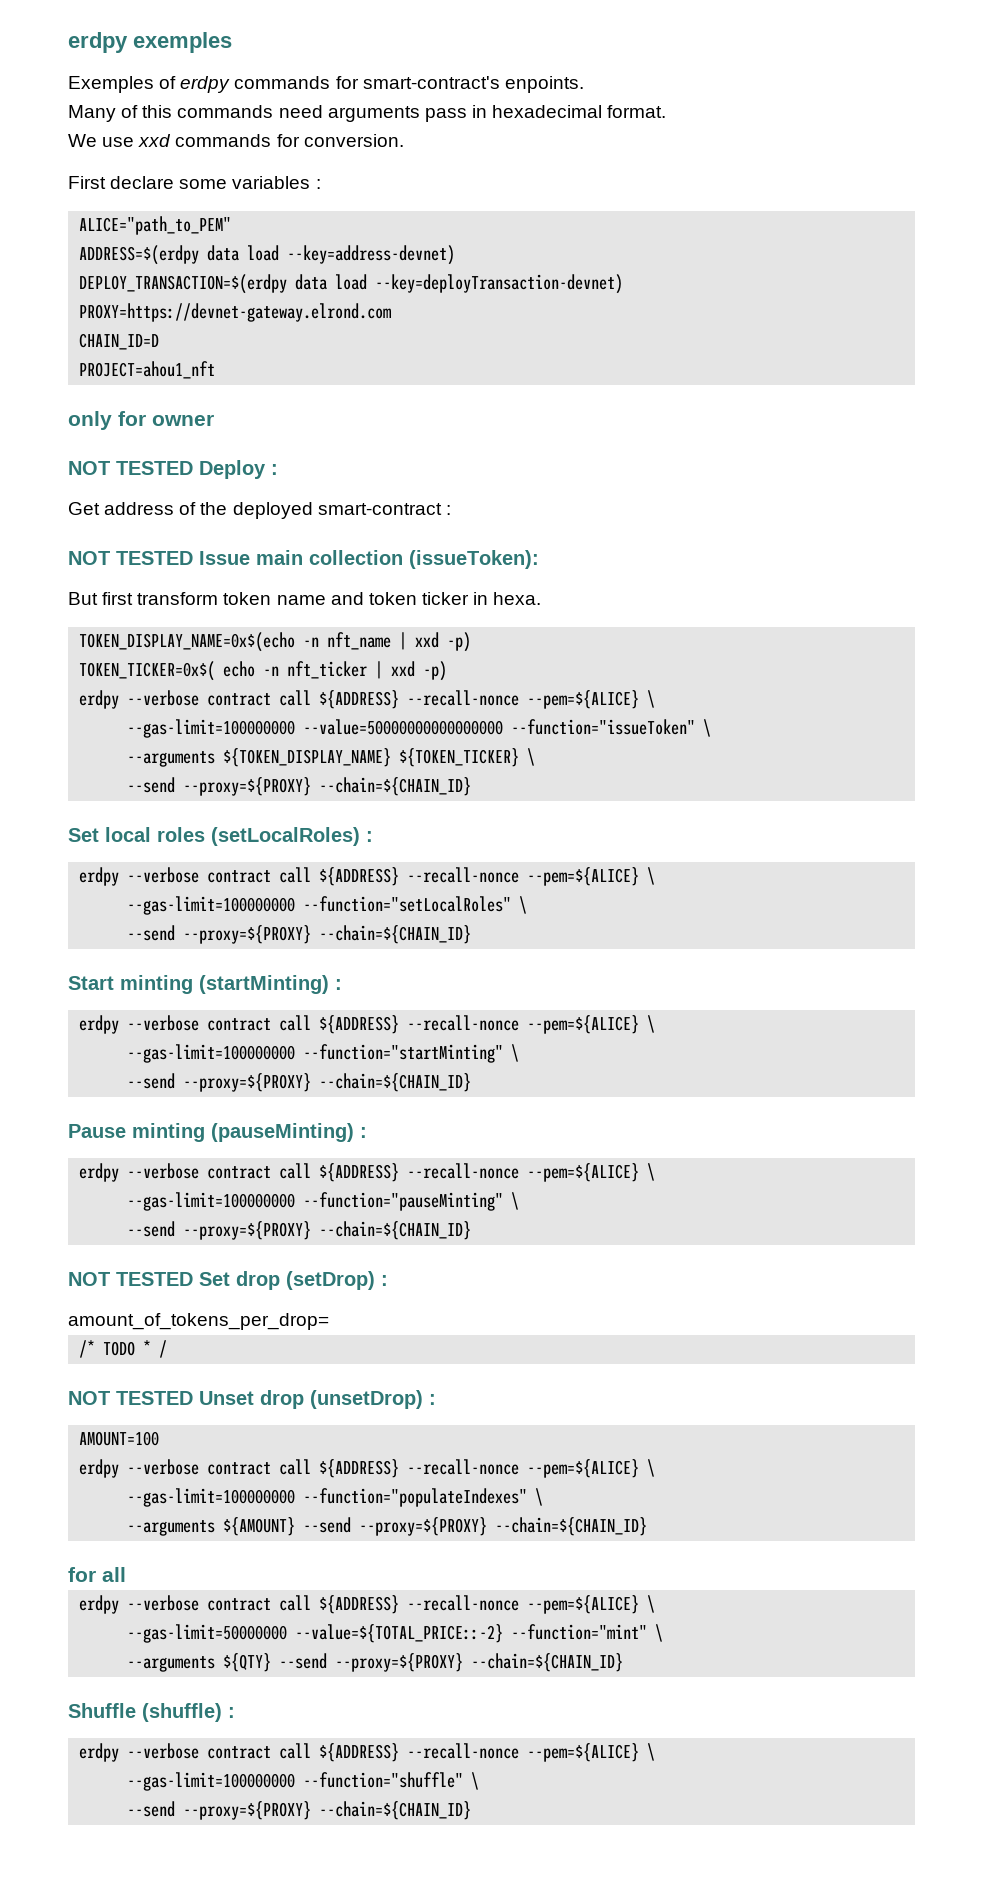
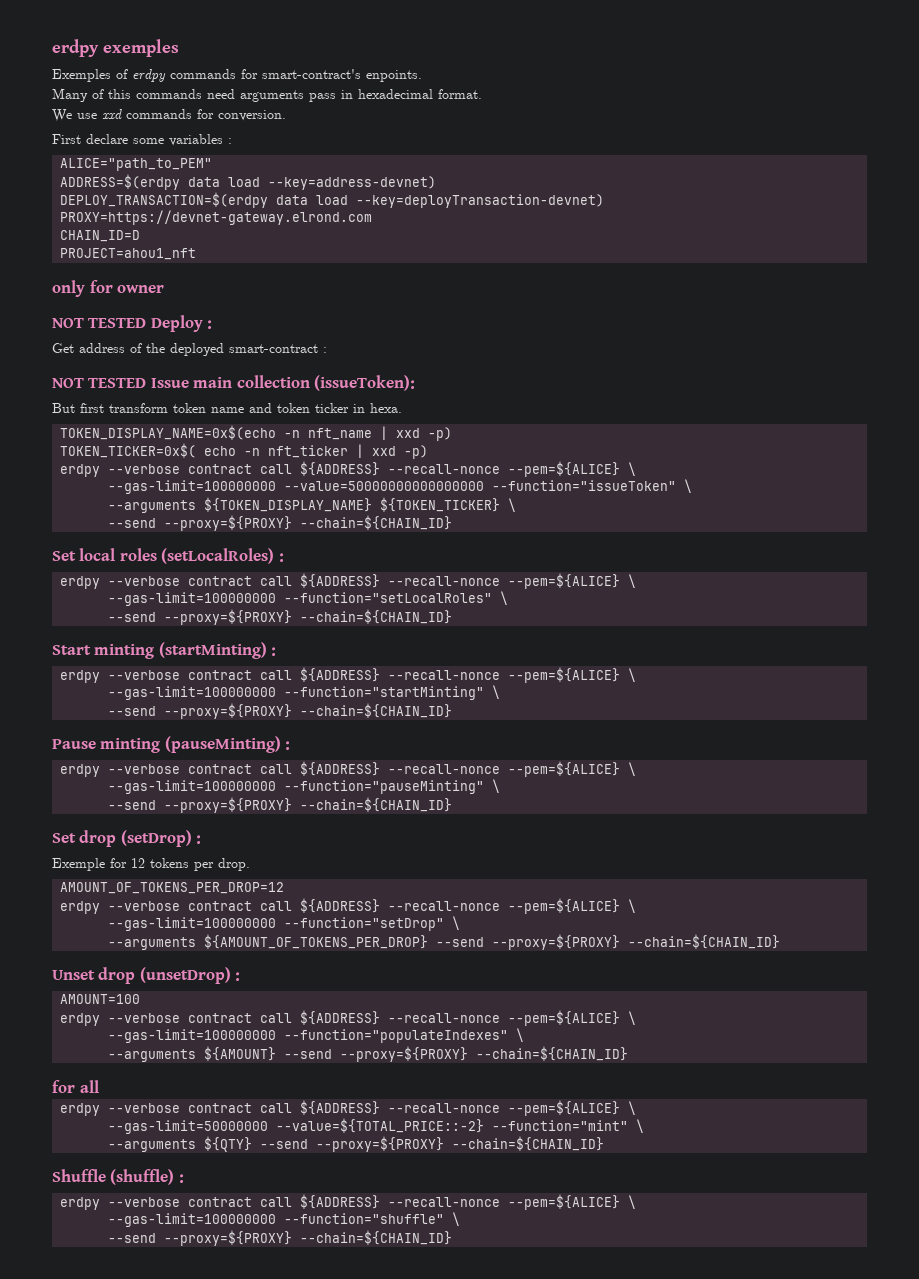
- NOT TESTED Set drop (setDrop) :
+ Set drop (setDrop) :
- amount_of_tokens_per_drop=
- /* TODO * /
- NOT TESTED Unset drop (unsetDrop) :
+ Exemple for 12 tokens per drop.
+ AMOUNT_OF_TOKENS_PER_DROP=12
+ erdpy --verbose contract call ${ADDRESS} --recall-nonce --pem=${ALICE} \
+ --gas-limit=100000000 --function="setDrop" \
+ --arguments ${AMOUNT_OF_TOKENS_PER_DROP} --send --proxy=${PROXY} --chain=${CHAIN_ID}
+ Unset drop (unsetDrop) :

